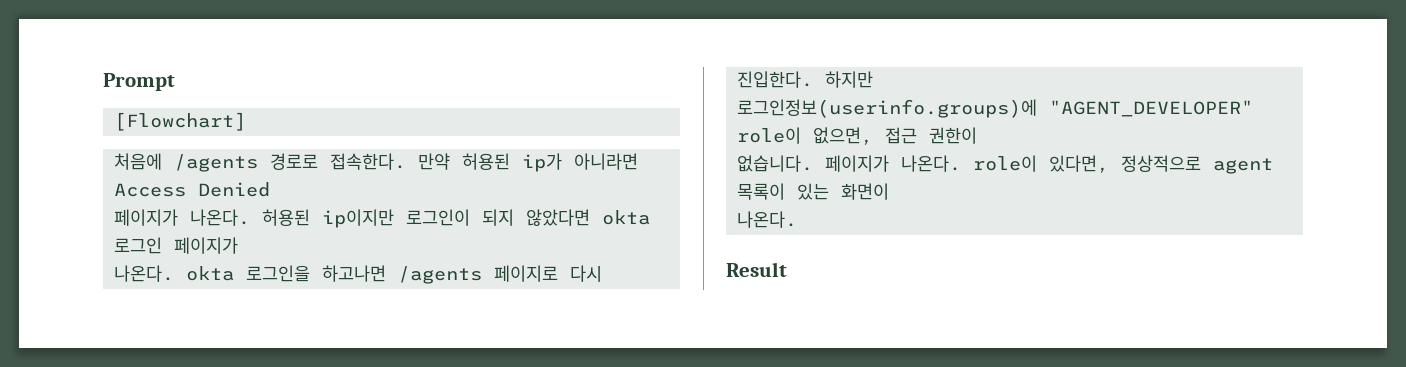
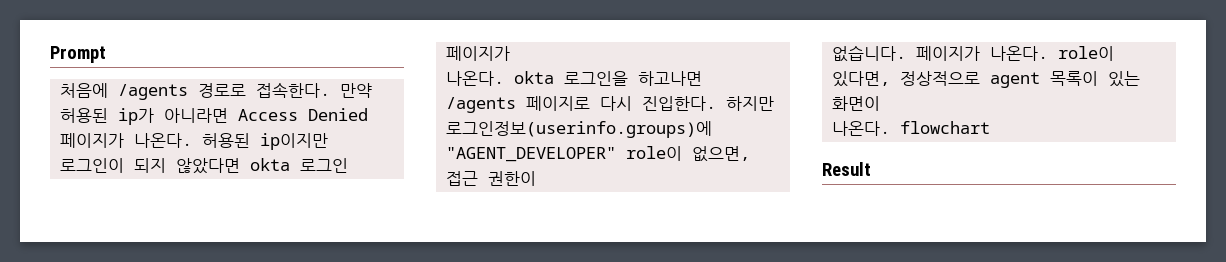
- [Flowchart]
  페이지가 나온다. role이 있다면, 정상적으로 agent 목록이 있는 화면이
- 나온다.
+ 나온다. flowchart

